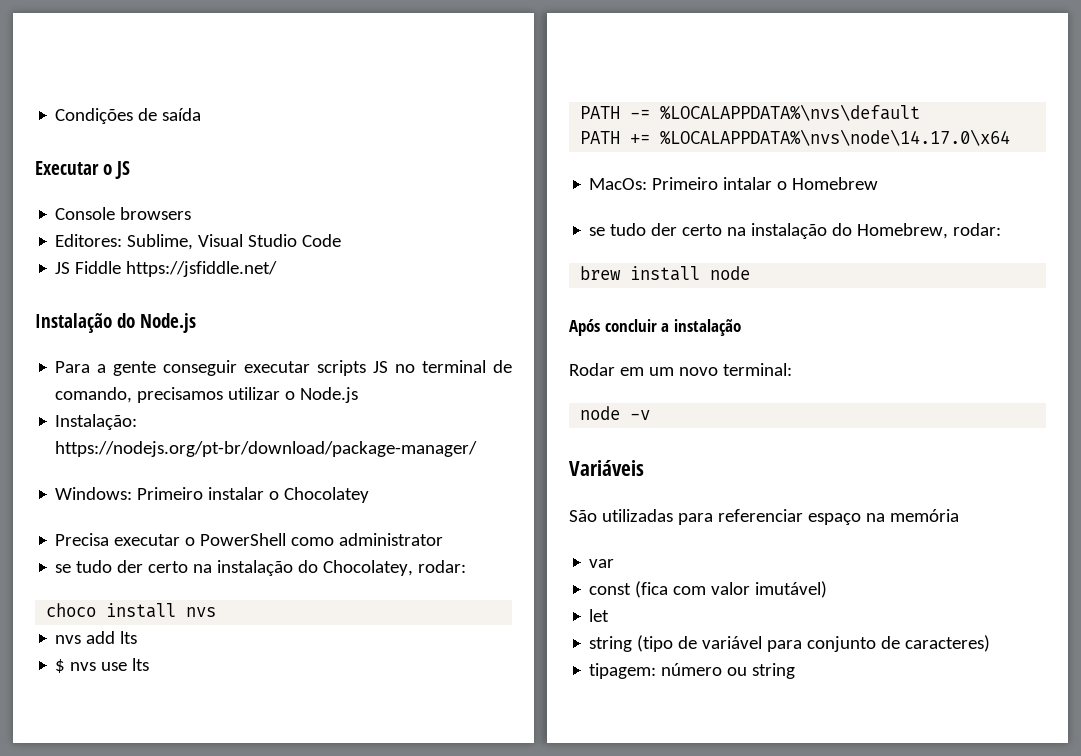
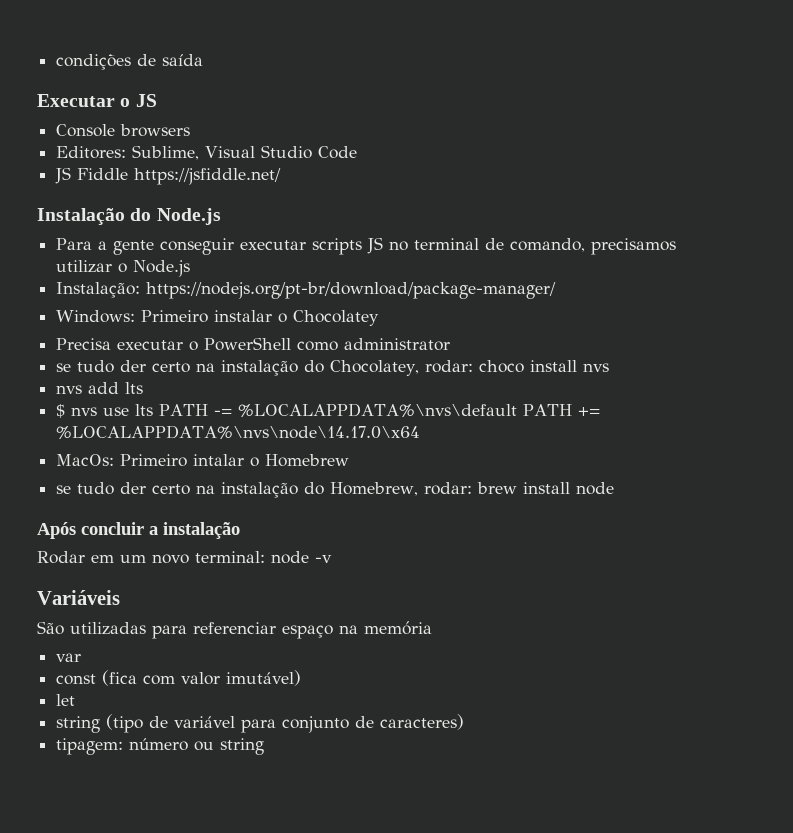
- Condições de saída
+ condições de saída
- se tudo der certo na instalação do Chocolatey, rodar:
- choco install nvs
+ se tudo der certo na instalação do Chocolatey, rodar: choco install nvs
- $ nvs use lts
- PATH -= %LOCALAPPDATA%\nvs\default
- PATH += %LOCALAPPDATA%\nvs\node\14.17.0\x64
+ $ nvs use lts PATH -= %LOCALAPPDATA%\nvs\default PATH += %LOCALAPPDATA%\nvs\node\14.17.0\x64
- se tudo der certo na instalação do Homebrew, rodar:
- brew install node
+ se tudo der certo na instalação do Homebrew, rodar: brew install node
- Rodar em um novo terminal:
- node -v
+ Rodar em um novo terminal: node -v

